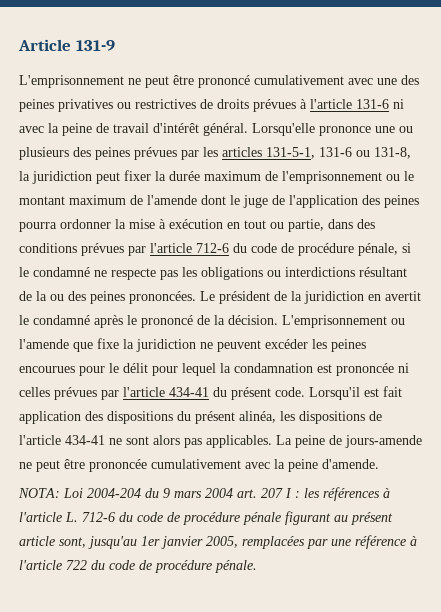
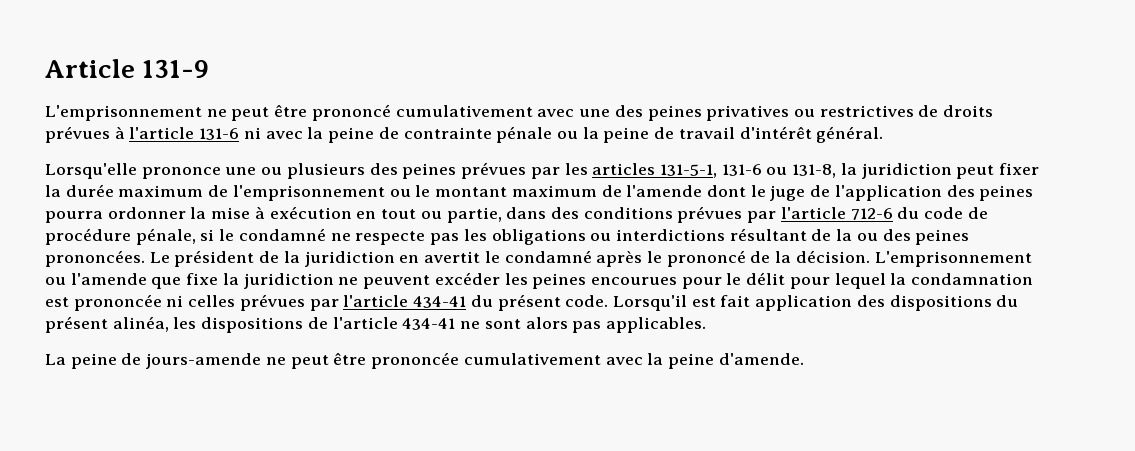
- L'emprisonnement ne peut être prononcé cumulativement avec une des peines privatives ou restrictives de droits prévues à l'article 131-6 ni avec la peine de travail d'intérêt général. Lorsqu'elle prononce une ou plusieurs des peines prévues par les articles 131-5-1, 131-6 ou 131-8, la juridiction peut fixer la durée maximum de l'emprisonnement ou le montant maximum de l'amende dont le juge de l'application des peines pourra ordonner la mise à exécution en tout ou partie, dans des conditions prévues par l'article 712-6 du code de procédure pénale, si le condamné ne respecte pas les obligations ou interdictions résultant de la ou des peines prononcées.
+ L'emprisonnement ne peut être prononcé cumulativement avec une des peines privatives ou restrictives de droits prévues à l'article 131-6 ni avec la peine de contrainte pénale ou la peine de travail d'intérêt général.
+ Lorsqu'elle prononce une ou plusieurs des peines prévues par les articles 131-5-1, 131-6 ou 131-8, la juridiction peut fixer la durée maximum de l'emprisonnement ou le montant maximum de l'amende dont le juge de l'application des peines pourra ordonner la mise à exécution en tout ou partie, dans des conditions prévues par l'article 712-6 du code de procédure pénale, si le condamné ne respecte pas les obligations ou interdictions résultant de la ou des peines prononcées.
- Lorsqu'il est fait application des dispositions du présent alinéa, les dispositions de l'article 434-41 ne sont alors pas applicables. La peine de jours-amende ne peut être prononcée cumulativement avec la peine d'amende.
+ Lorsqu'il est fait application des dispositions du présent alinéa, les dispositions de l'article 434-41 ne sont alors pas applicables.
+ La peine de jours-amende ne peut être prononcée cumulativement avec la peine d'amende.
- NOTA: Loi 2004-204 du 9 mars 2004 art. 207 I : les références à l'article L. 712-6 du code de procédure pénale figurant au présent article sont, jusqu'au 1er janvier 2005, remplacées par une référence à l'article 722 du code de procédure pénale.

